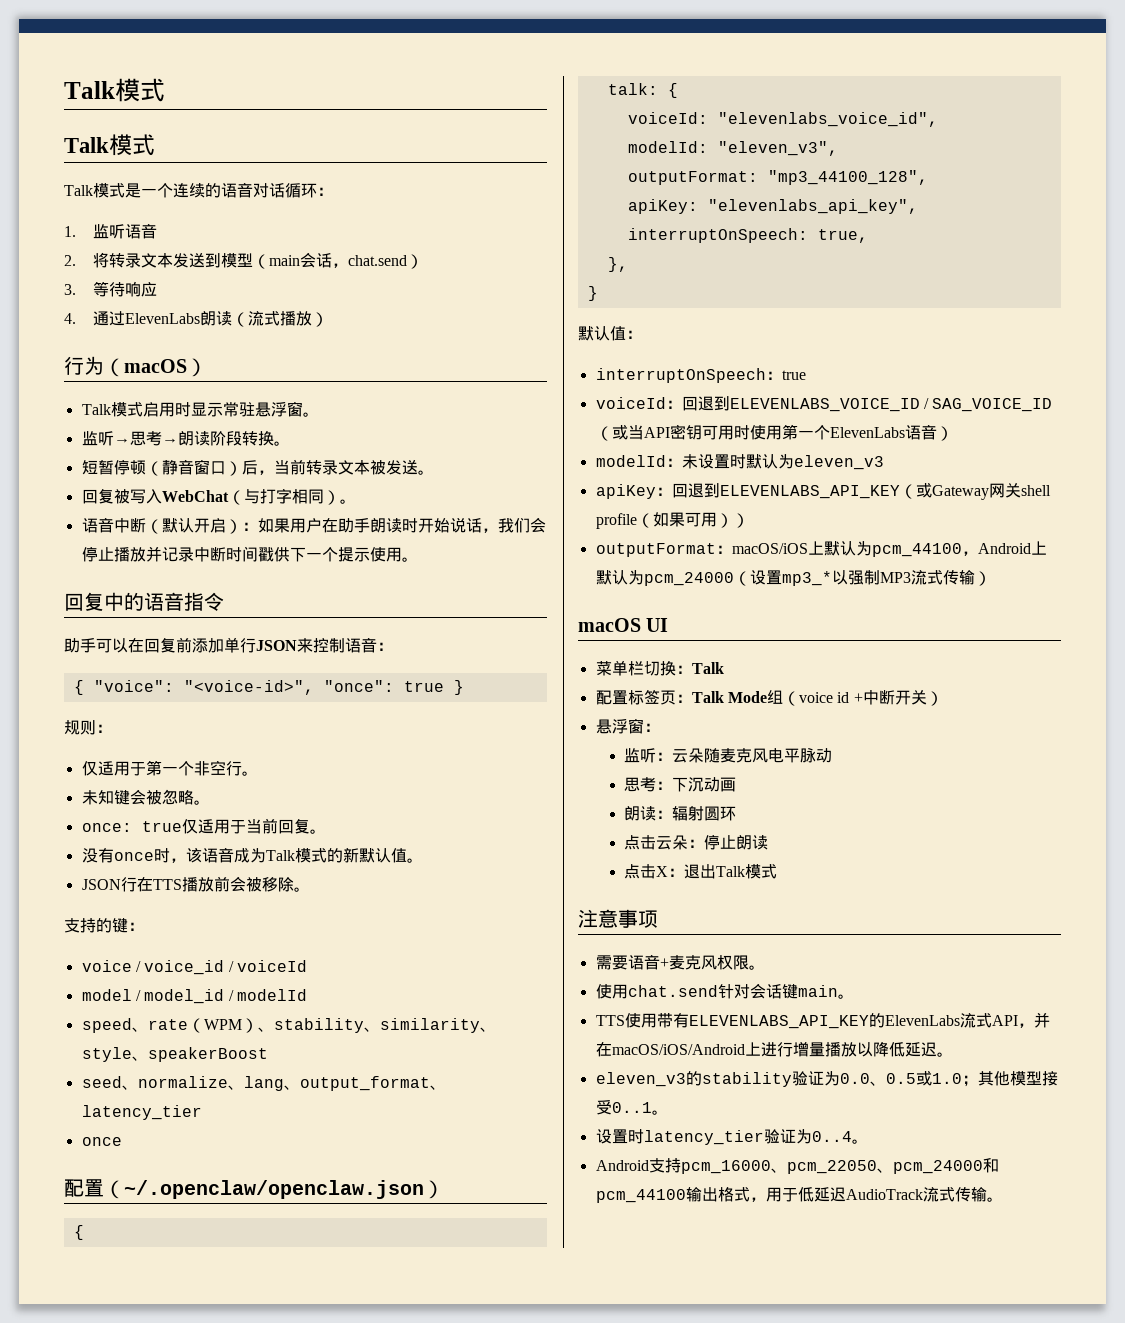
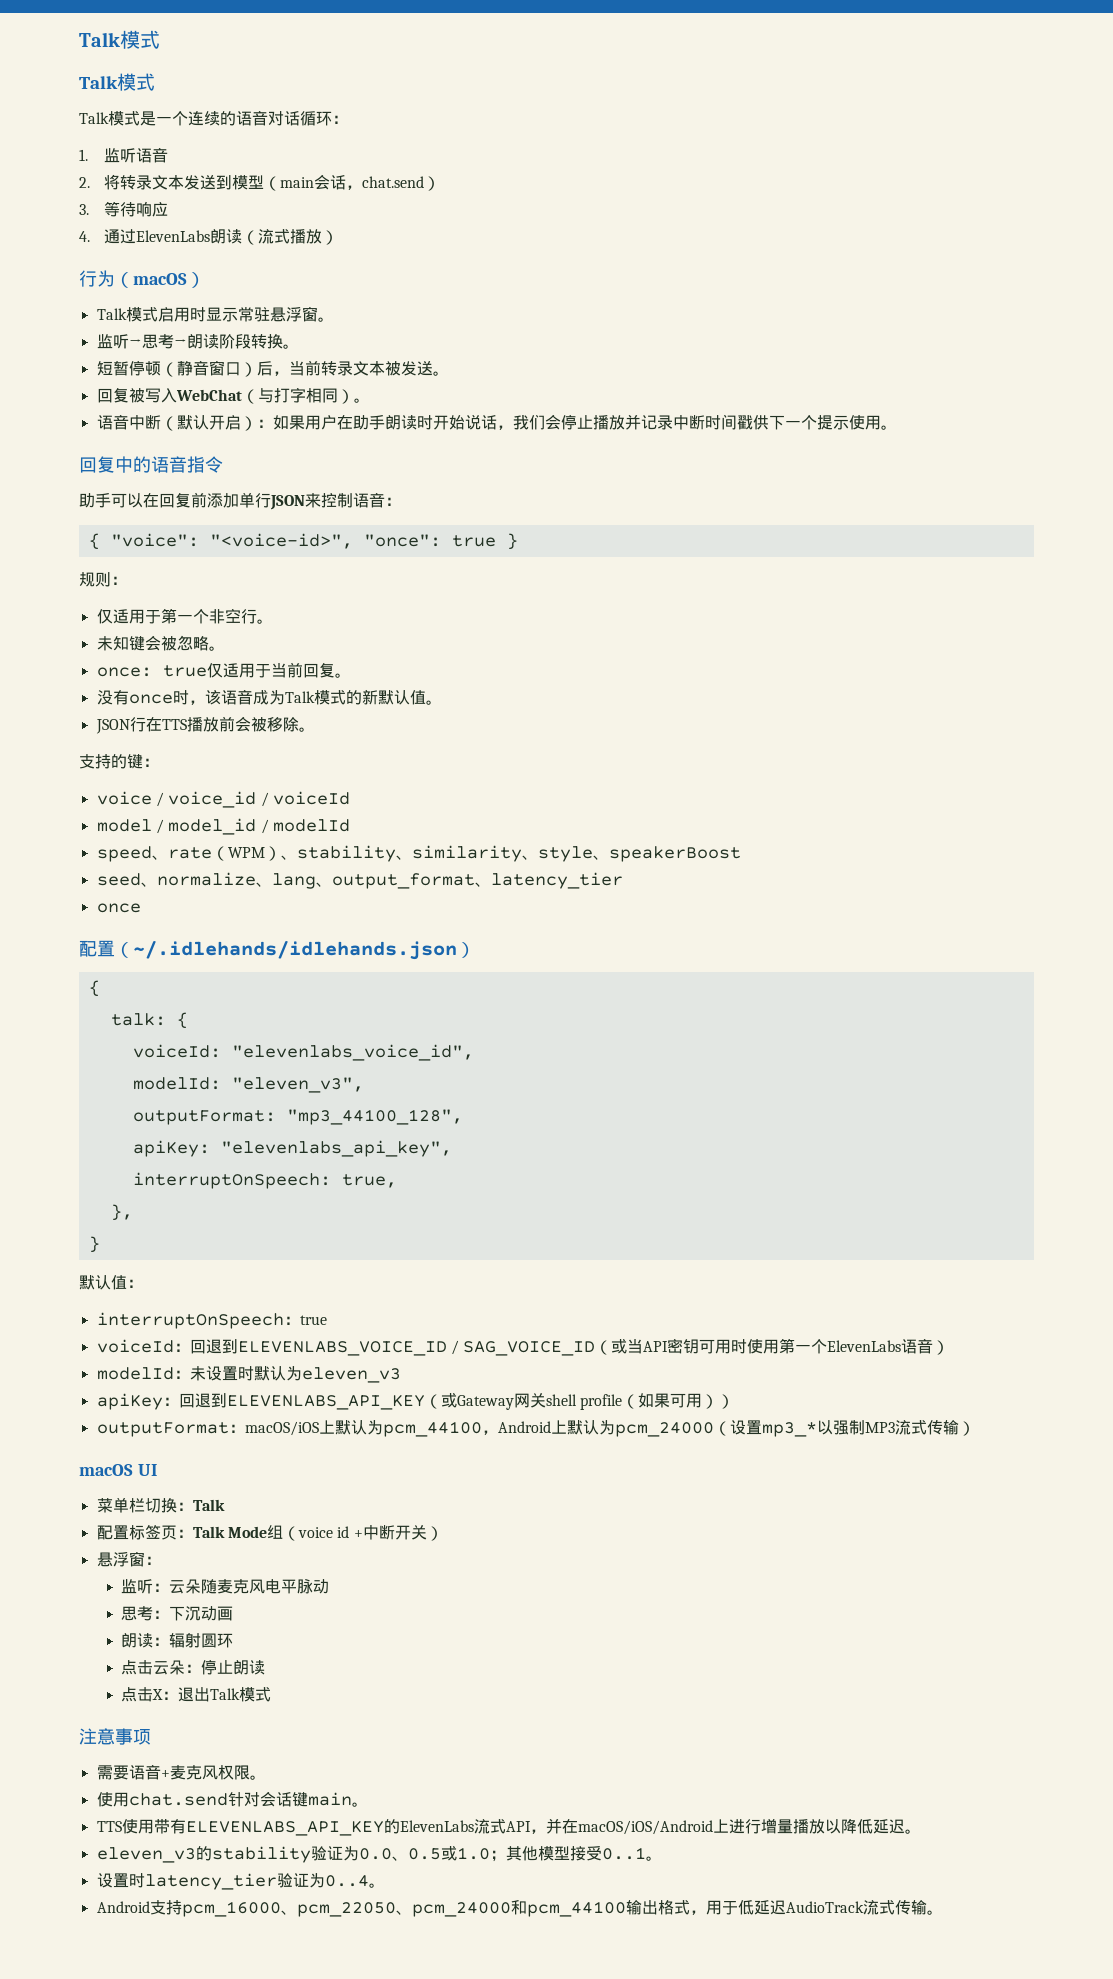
- 配置（~/.openclaw/openclaw.json）
+ 配置（~/.idlehands/idlehands.json）

